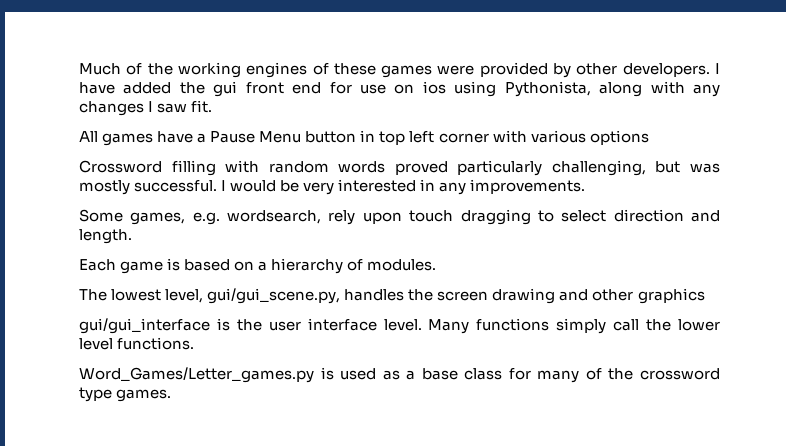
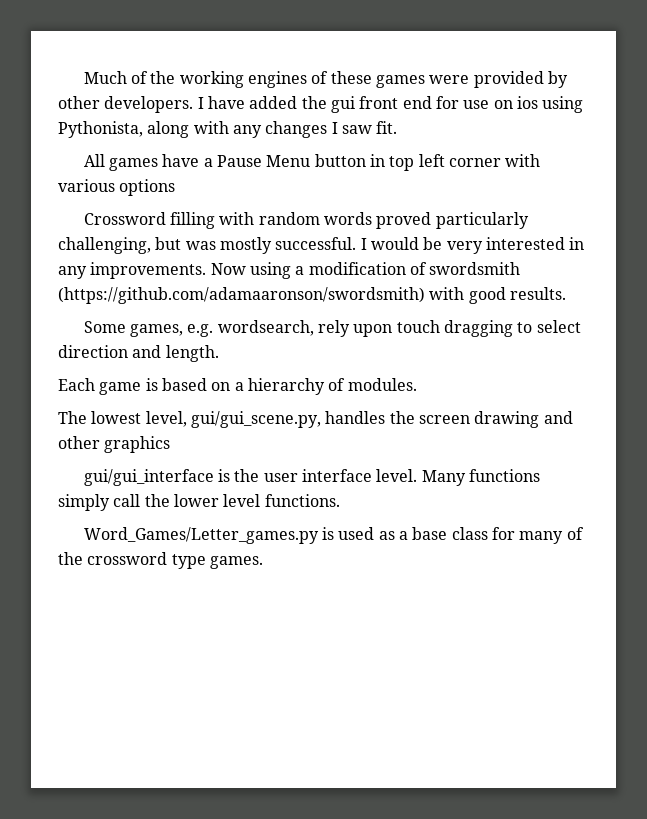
+ Now using a modification of swordsmith (https://github.com/adamaaronson/swordsmith) with good results.

